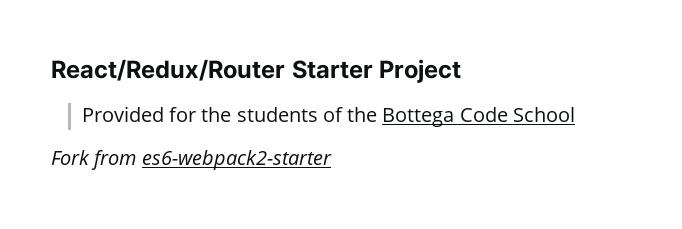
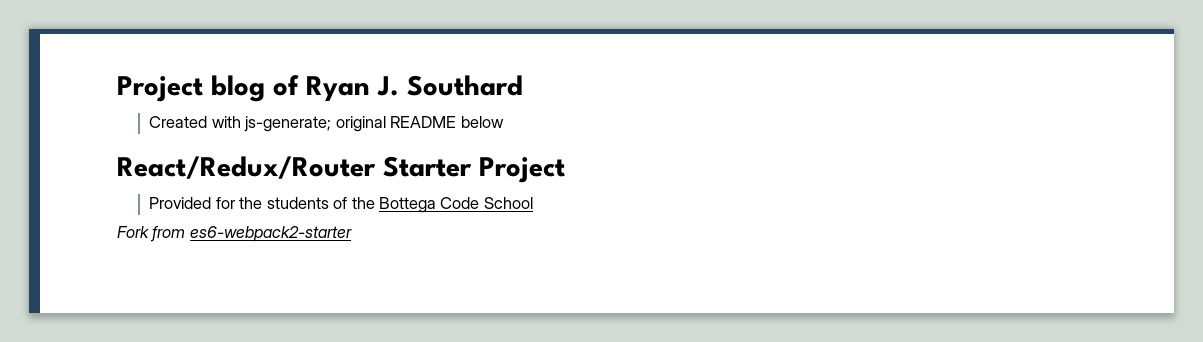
+ Project blog of Ryan J. Southard
+ Created with js-generate; original README below

